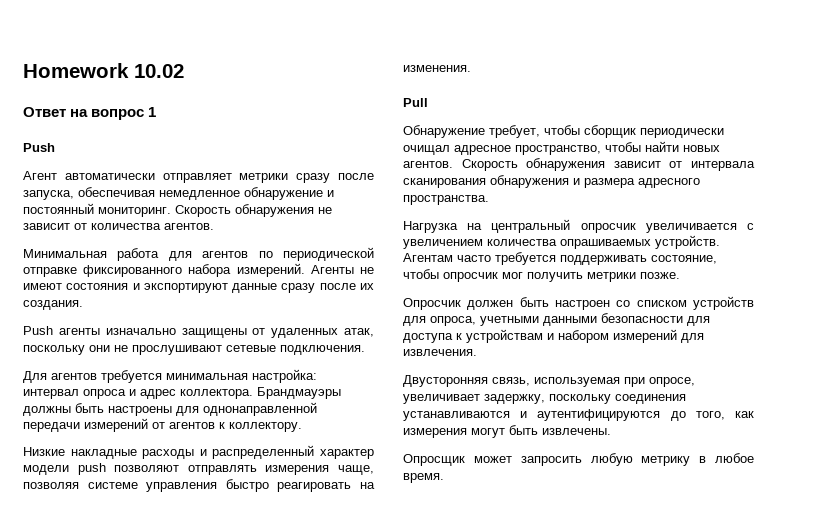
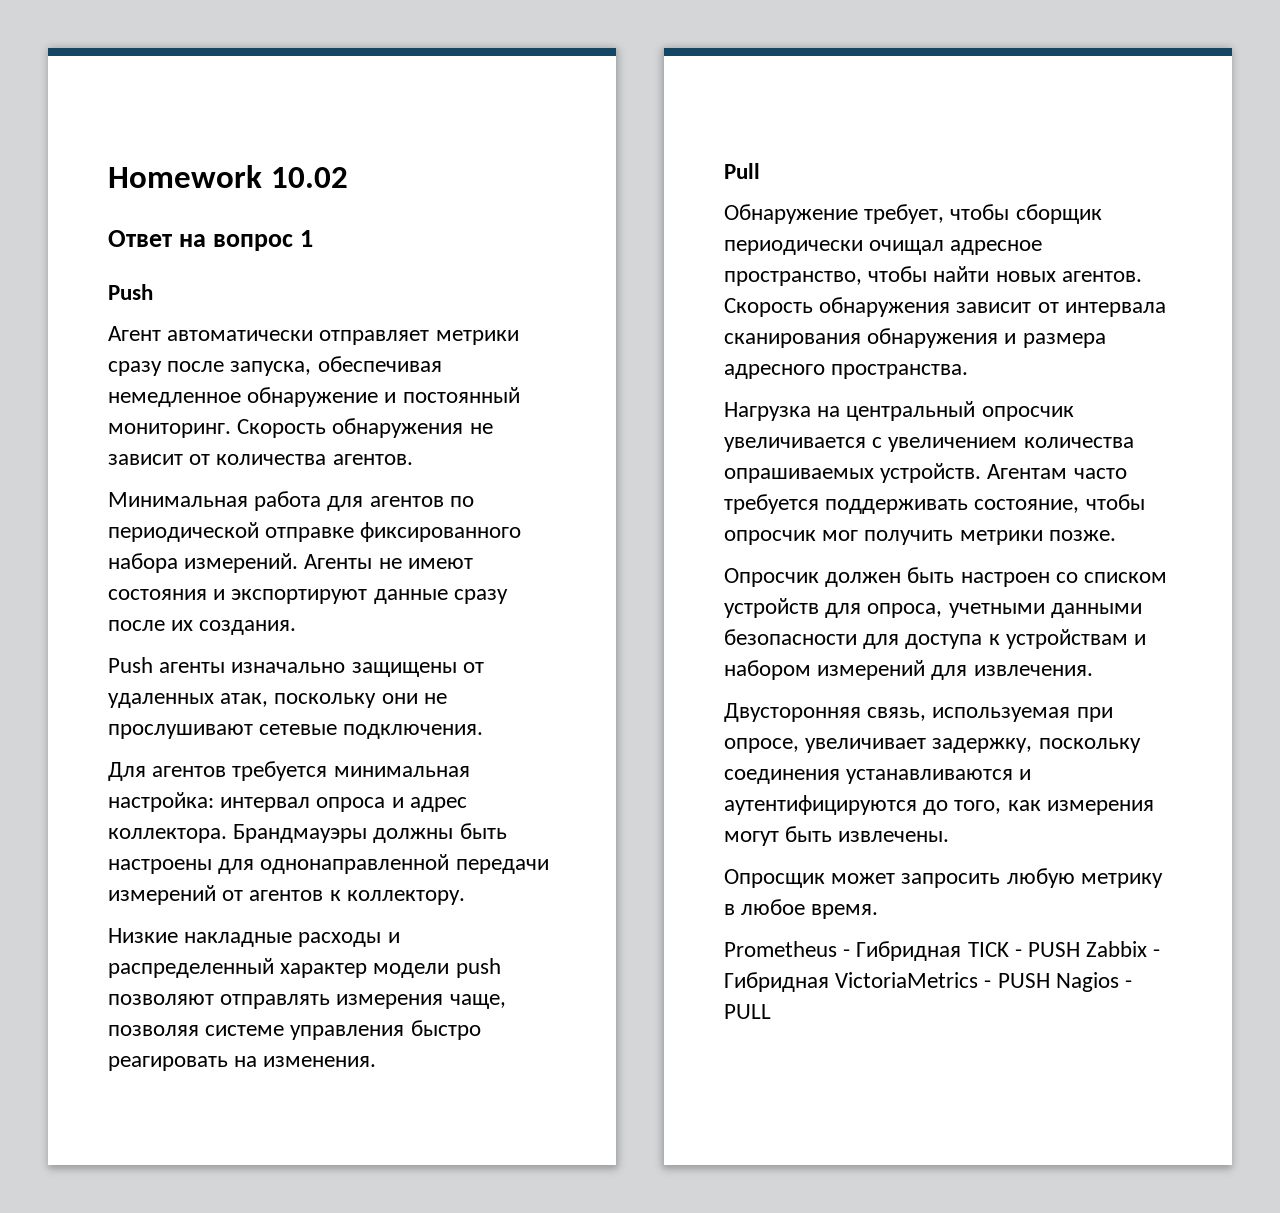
+ Prometheus - Гибридная TICK - PUSH Zabbix - Гибридная VictoriaMetrics - PUSH Nagios - PULL

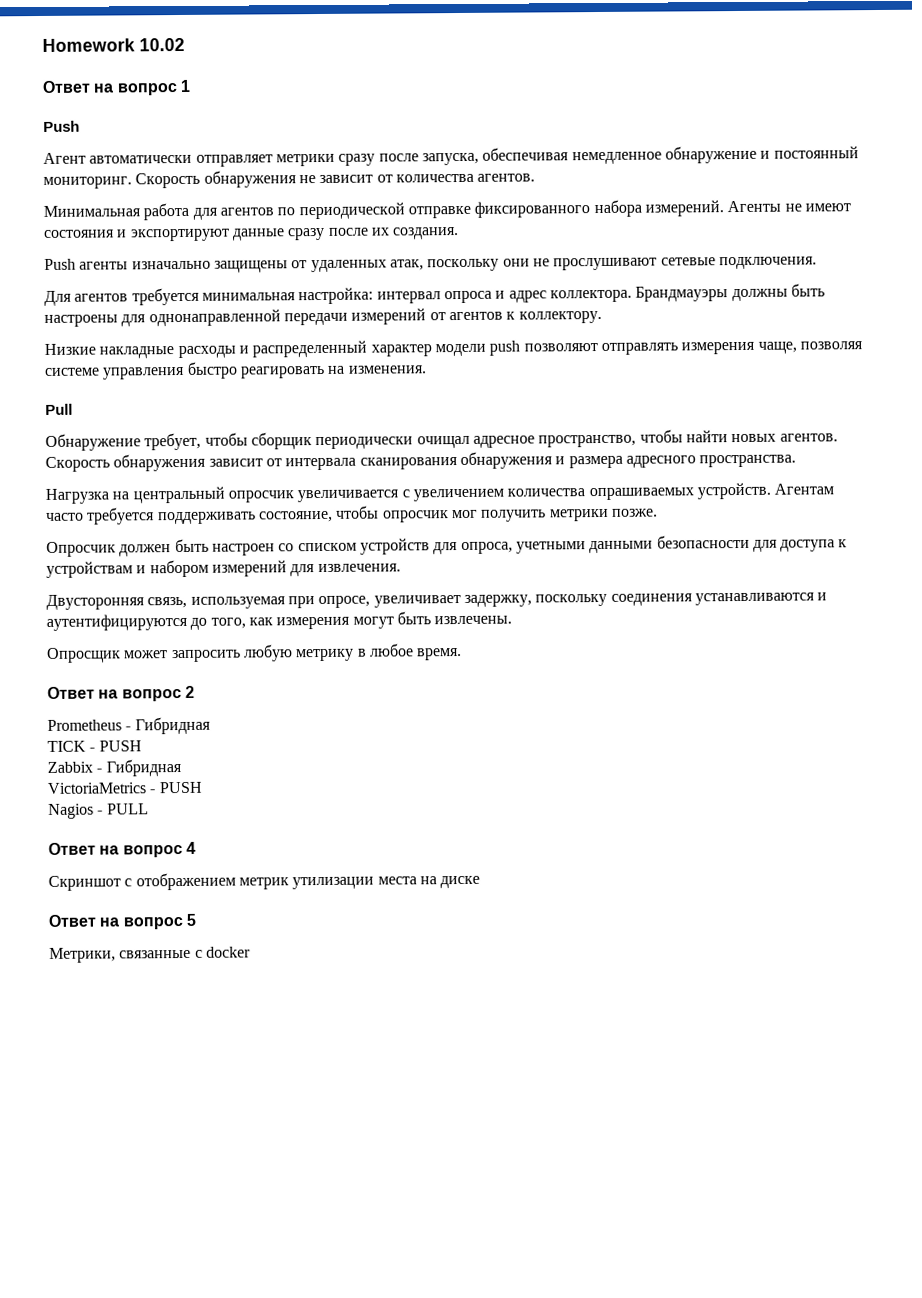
+ Ответ на вопрос 2
- Prometheus - Гибридная TICK - PUSH Zabbix - Гибридная VictoriaMetrics - PUSH Nagios - PULL
+ Prometheus - Гибридная
+ TICK - PUSH
+ Zabbix - Гибридная
+ VictoriaMetrics - PUSH
+ Nagios - PULL
+ Ответ на вопрос 4
+ Скриншот с отображением метрик утилизации места на диске
+ Ответ на вопрос 5
+ Метрики, связанные с docker

